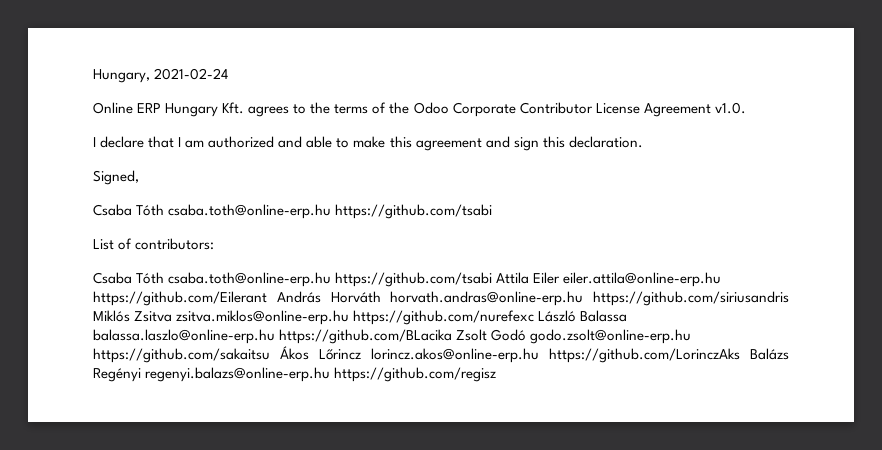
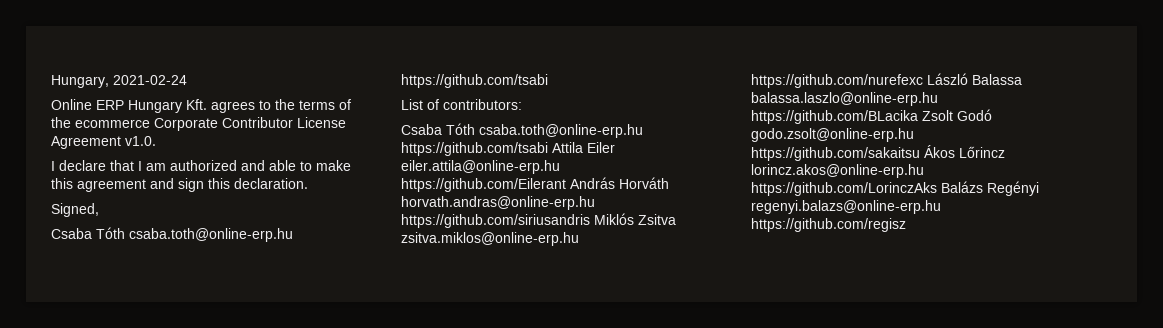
- Online ERP Hungary Kft. agrees to the terms of the Odoo Corporate Contributor License Agreement v1.0.
+ Online ERP Hungary Kft. agrees to the terms of the ecommerce Corporate Contributor License Agreement v1.0.

